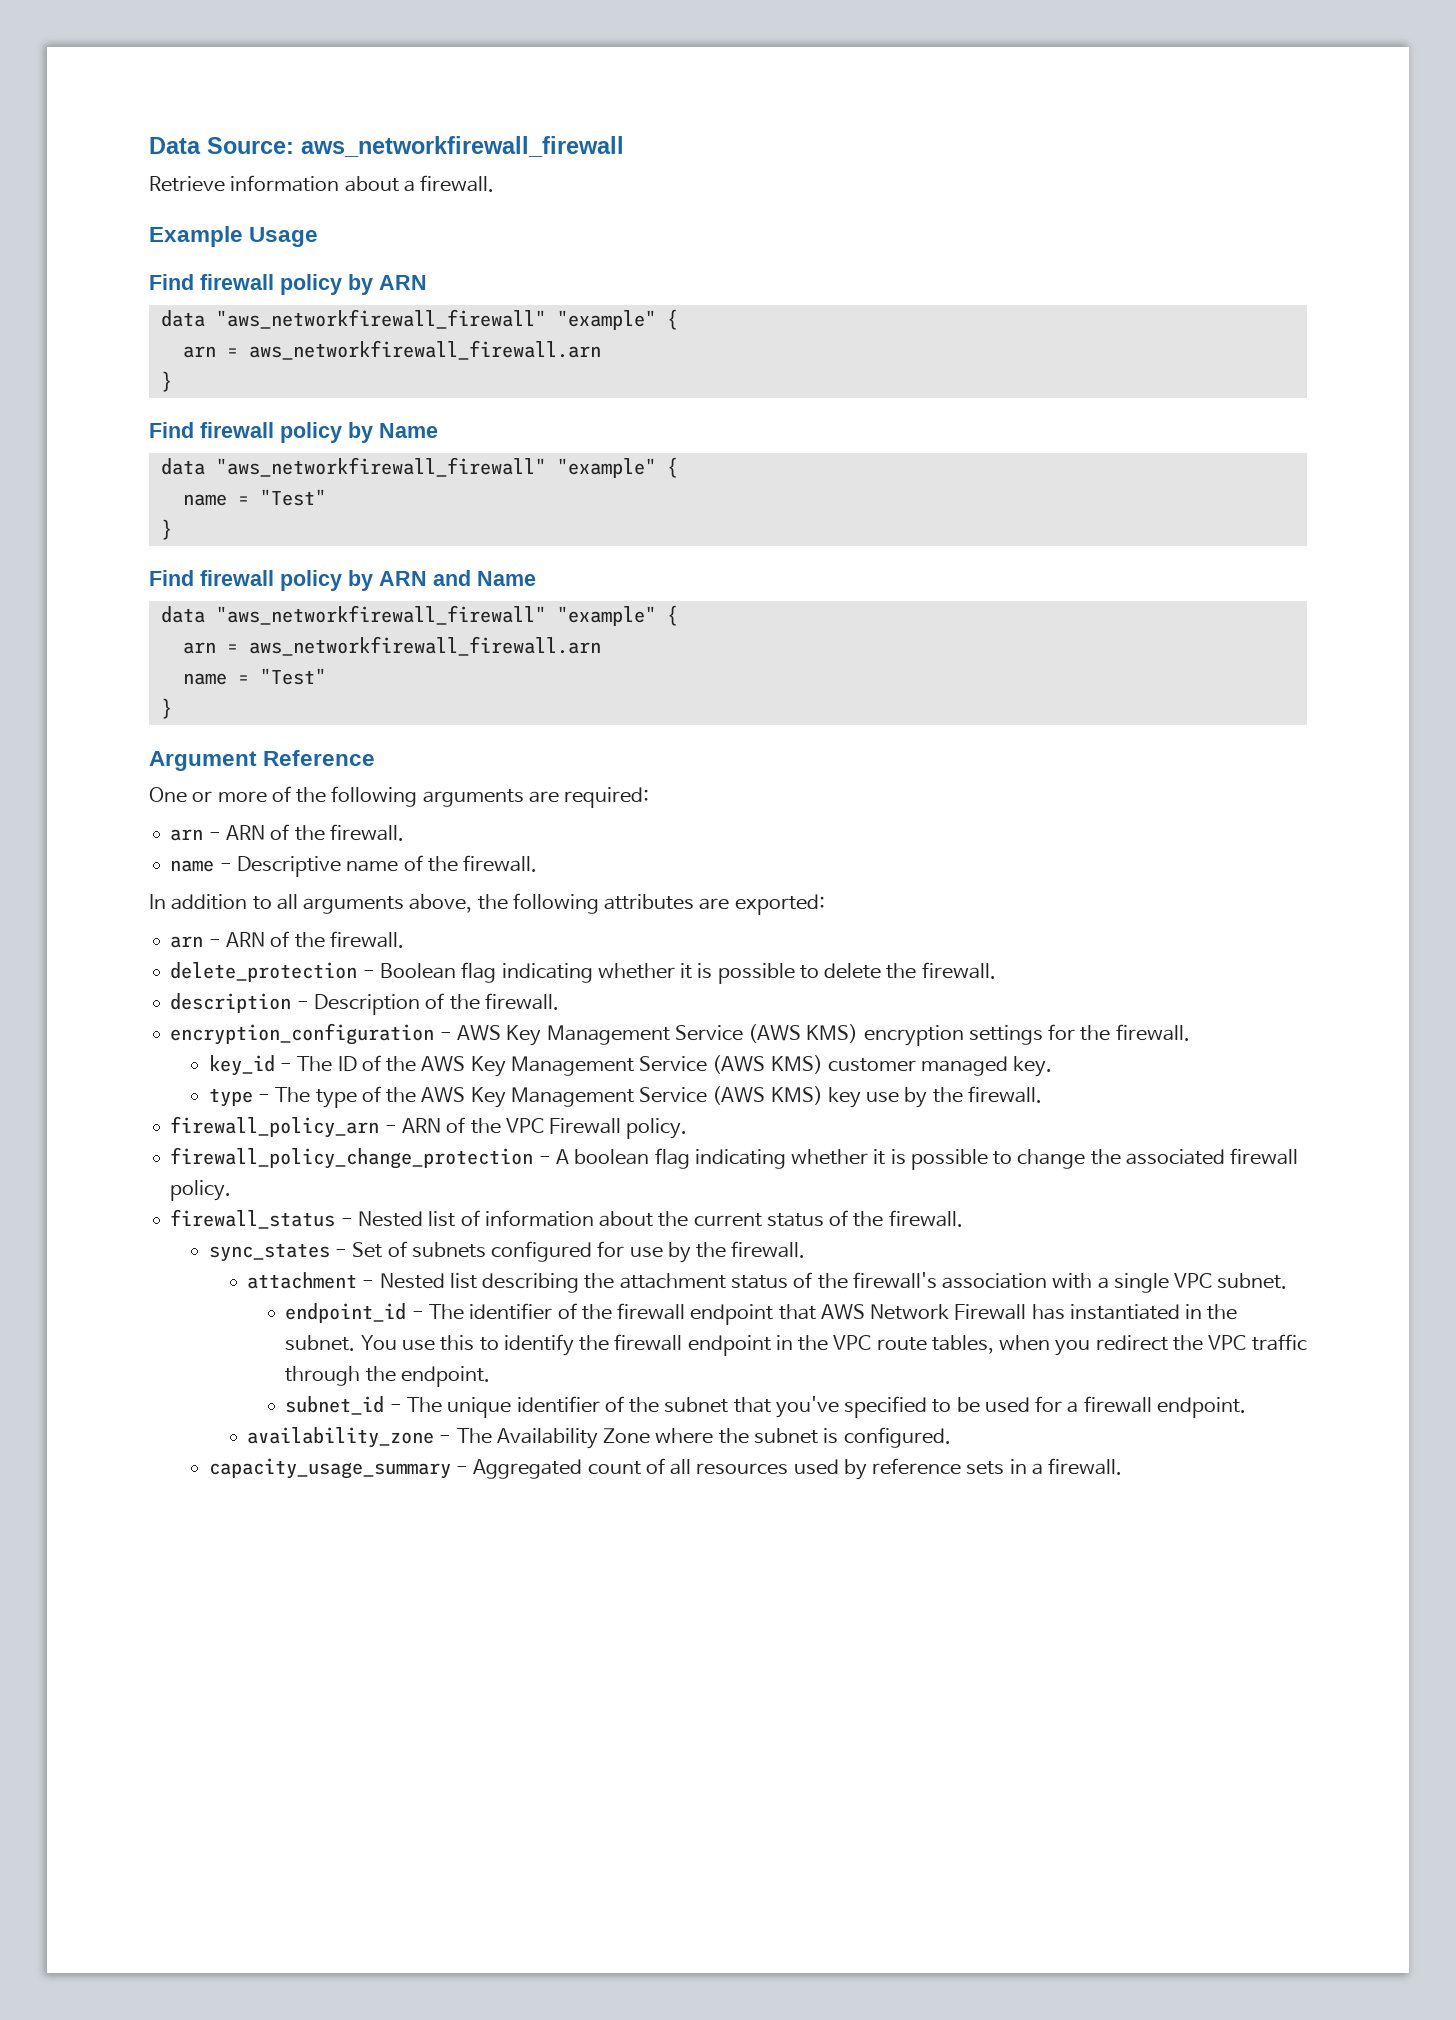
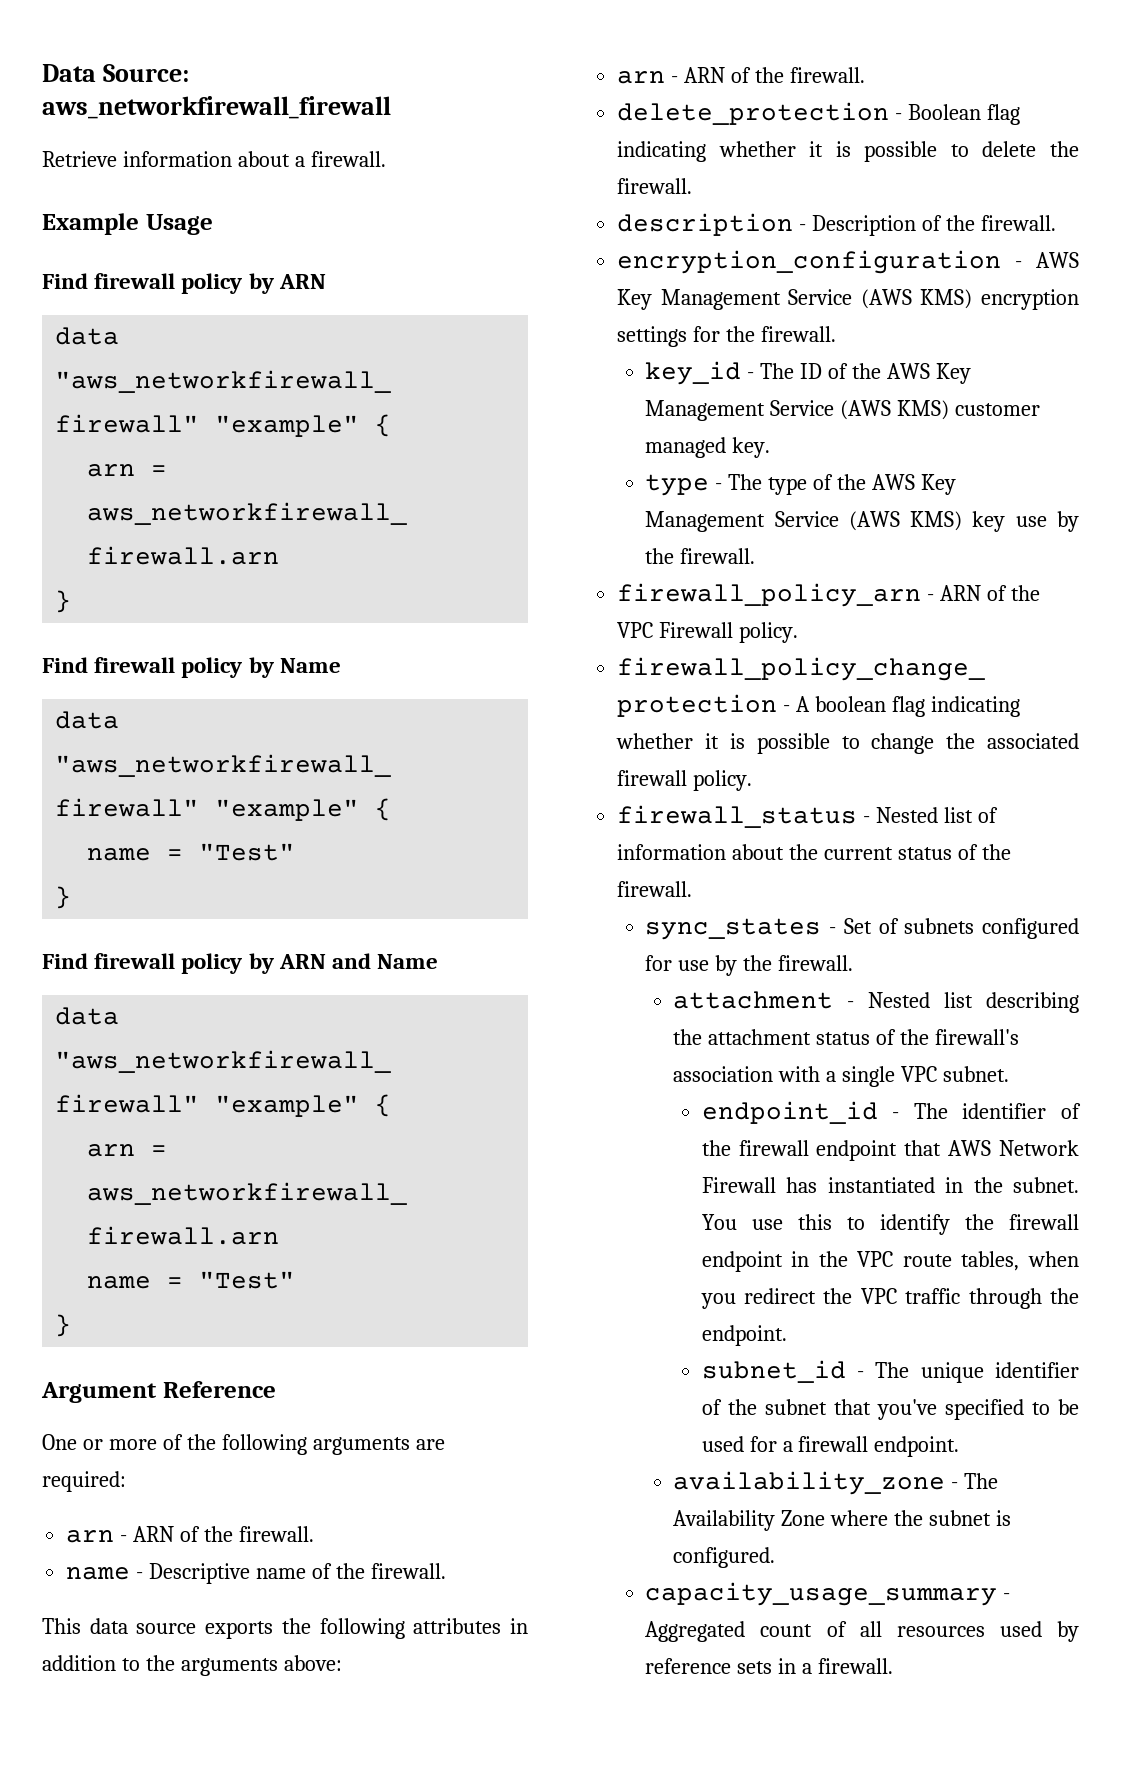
- In addition to all arguments above, the following attributes are exported:
+ This data source exports the following attributes in addition to the arguments above:

